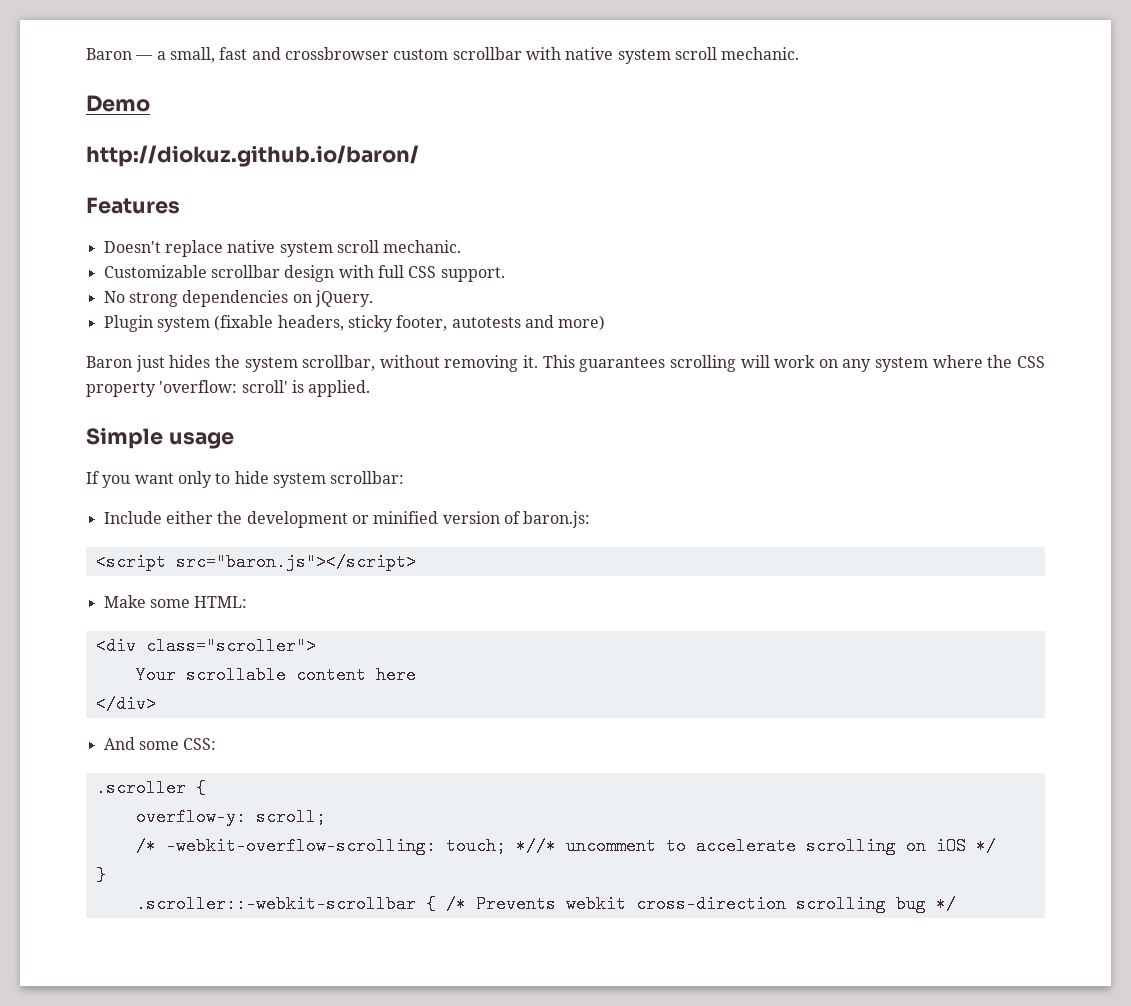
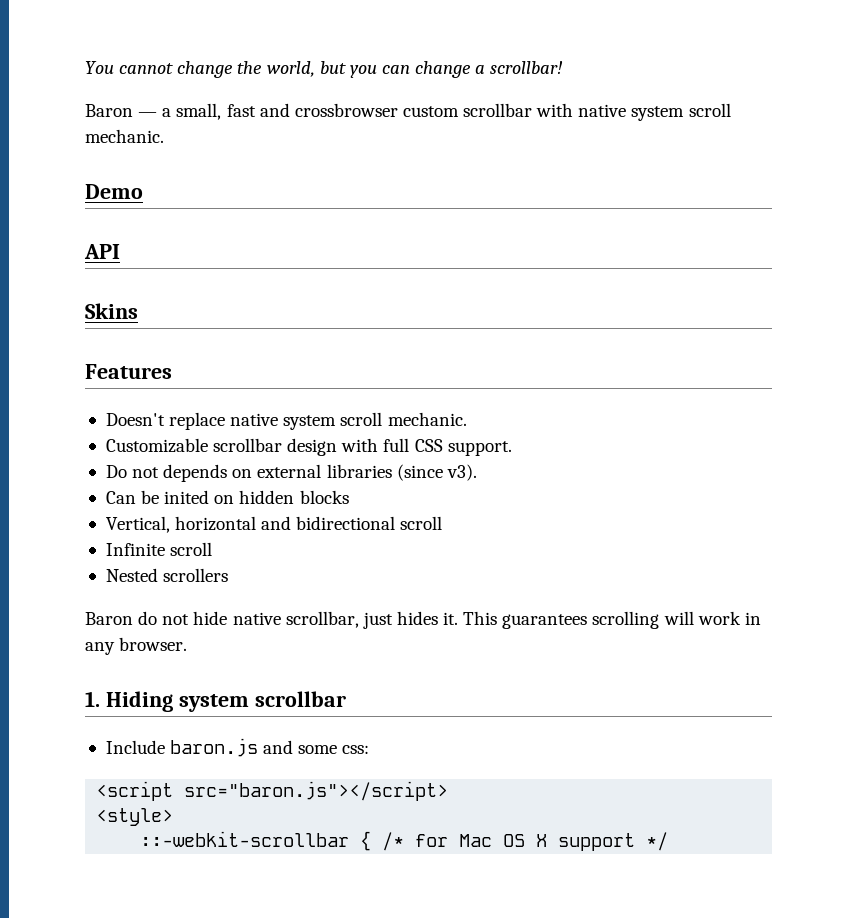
+ You cannot change the world, but you can change a scrollbar!
- http://diokuz.github.io/baron/
+ API
+ Skins
- No strong dependencies on jQuery.
- Plugin system (fixable headers, sticky footer, autotests and more)
- Baron just hides the system scrollbar, without removing it.
+ Do not depends on external libraries (since v3).
+ Can be inited on hidden blocks
+ Vertical, horizontal and bidirectional scroll
+ Infinite scroll
+ Nested scrollers
+ Baron do not hide native scrollbar, just hides it.
- This guarantees scrolling will work on any system where the CSS property 'overflow: scroll' is applied.
- Simple usage
- If you want only to hide system scrollbar:
- Include either the development or minified version of baron.js:
+ This guarantees scrolling will work in any browser.
+ 1. Hiding system scrollbar
+ Include baron.js and some css:
  <script src="baron.js"></script>
- Make some HTML:
- <div class="scroller">
- Your scrollable content here
- </div>
- And some CSS:
- .scroller {
- overflow-y: scroll;
- /* -webkit-overflow-scrolling: touch; *//* uncomment to accelerate scrolling on iOS */
- }
- .scroller::-webkit-scrollbar { /* Prevents webkit cross-direction scrolling bug */
+ <style>
+ ::-webkit-scrollbar { /* for Mac OS X support */

